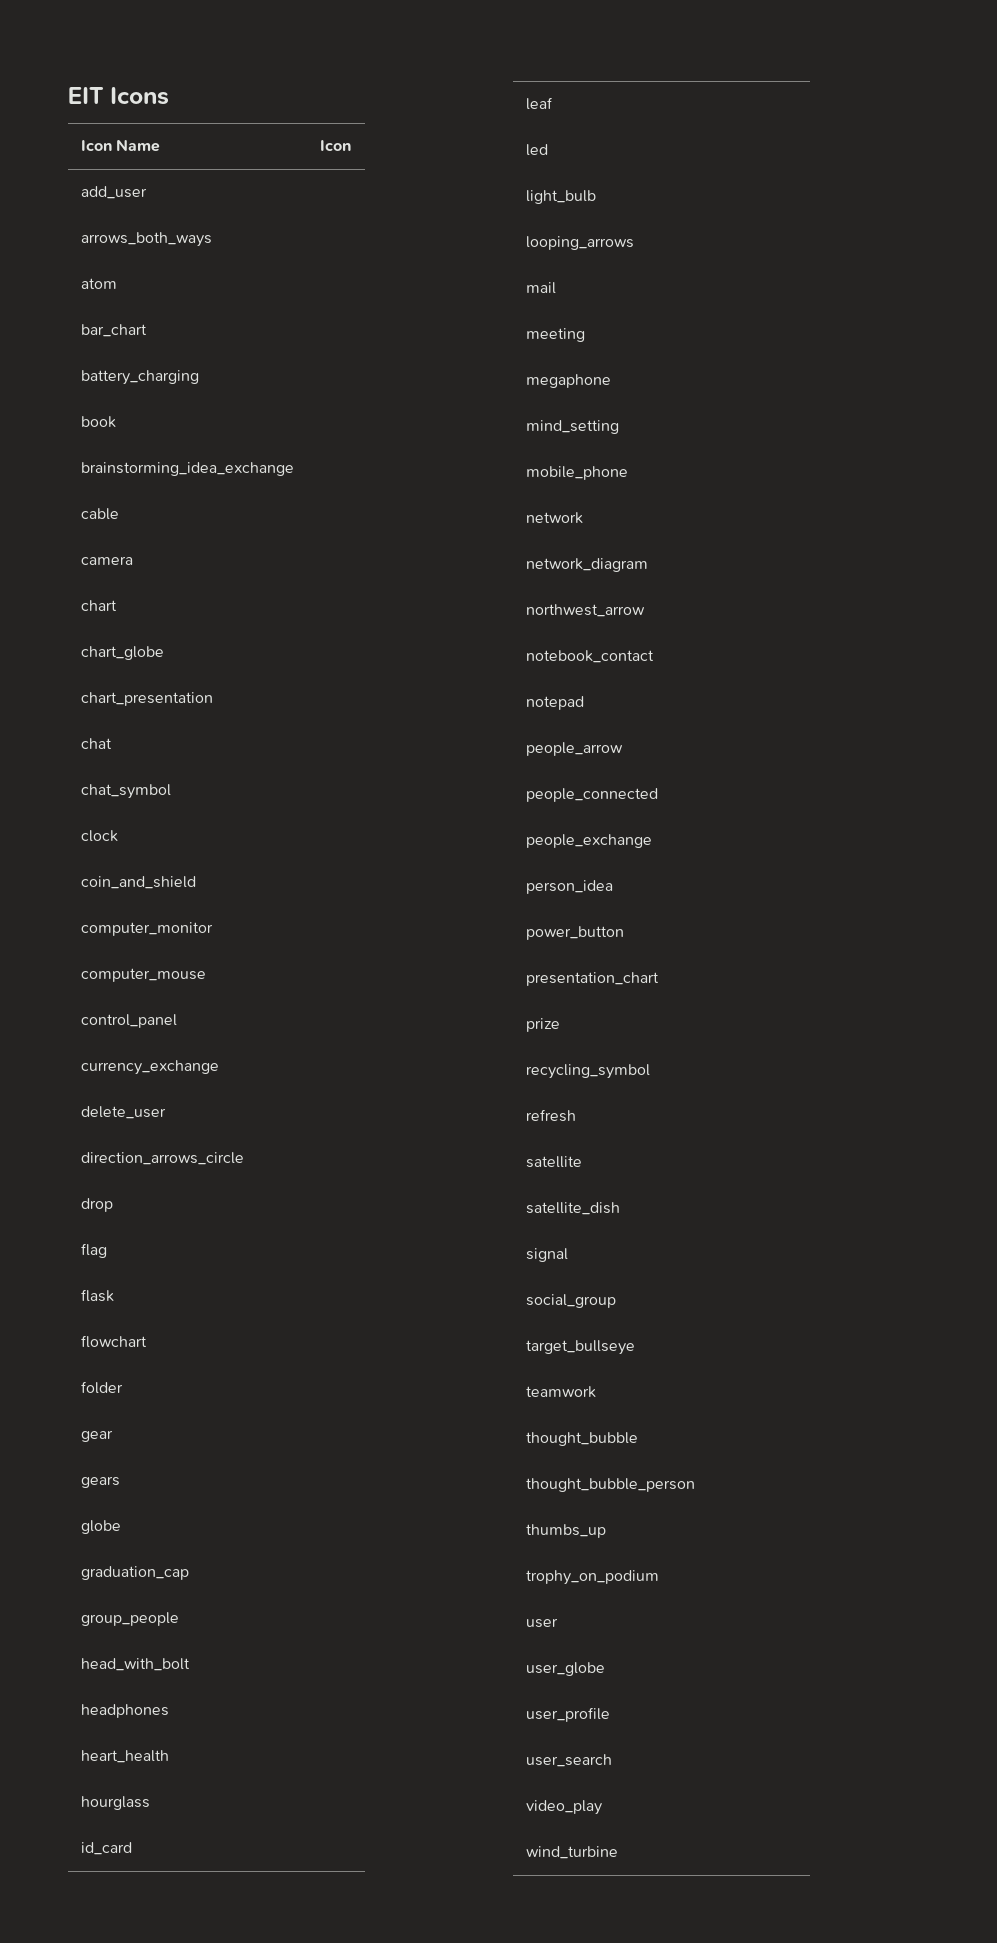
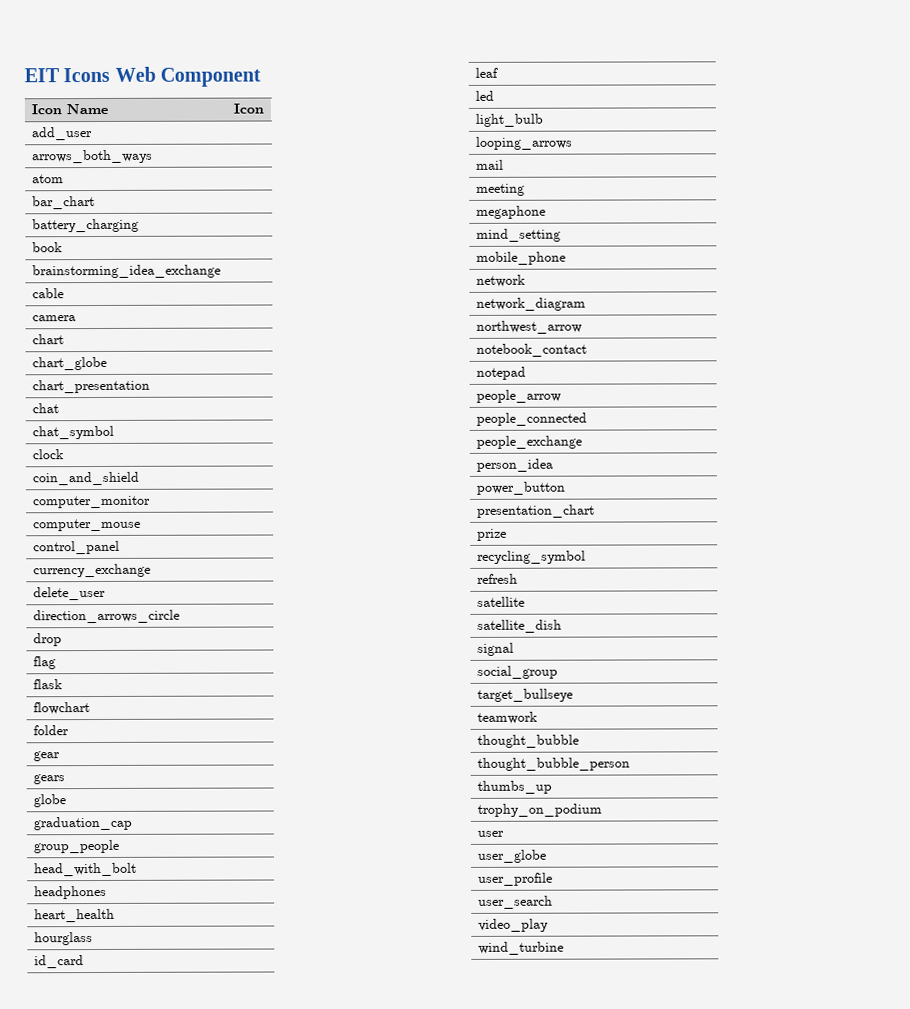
- EIT Icons
+ EIT Icons Web Component

